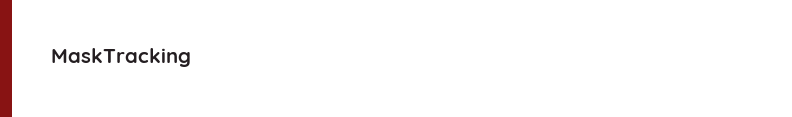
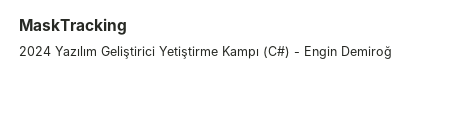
+ 2024 Yazılım Geliştirici Yetiştirme Kampı (C#) - Engin Demiroğ

